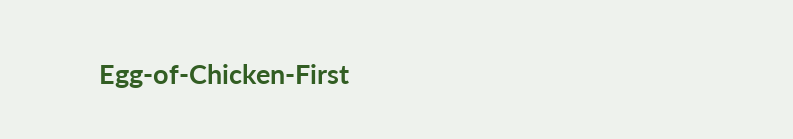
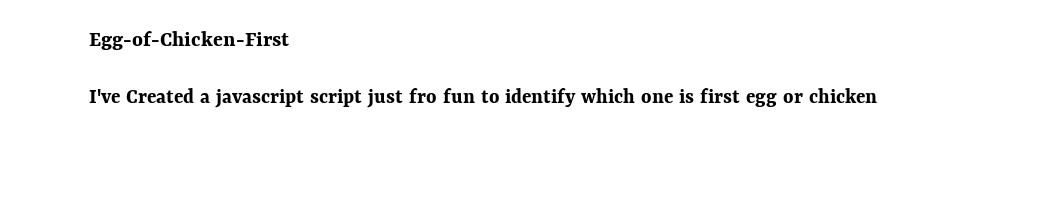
+ I've Created a javascript script just fro fun to identify which one is first egg or chicken

